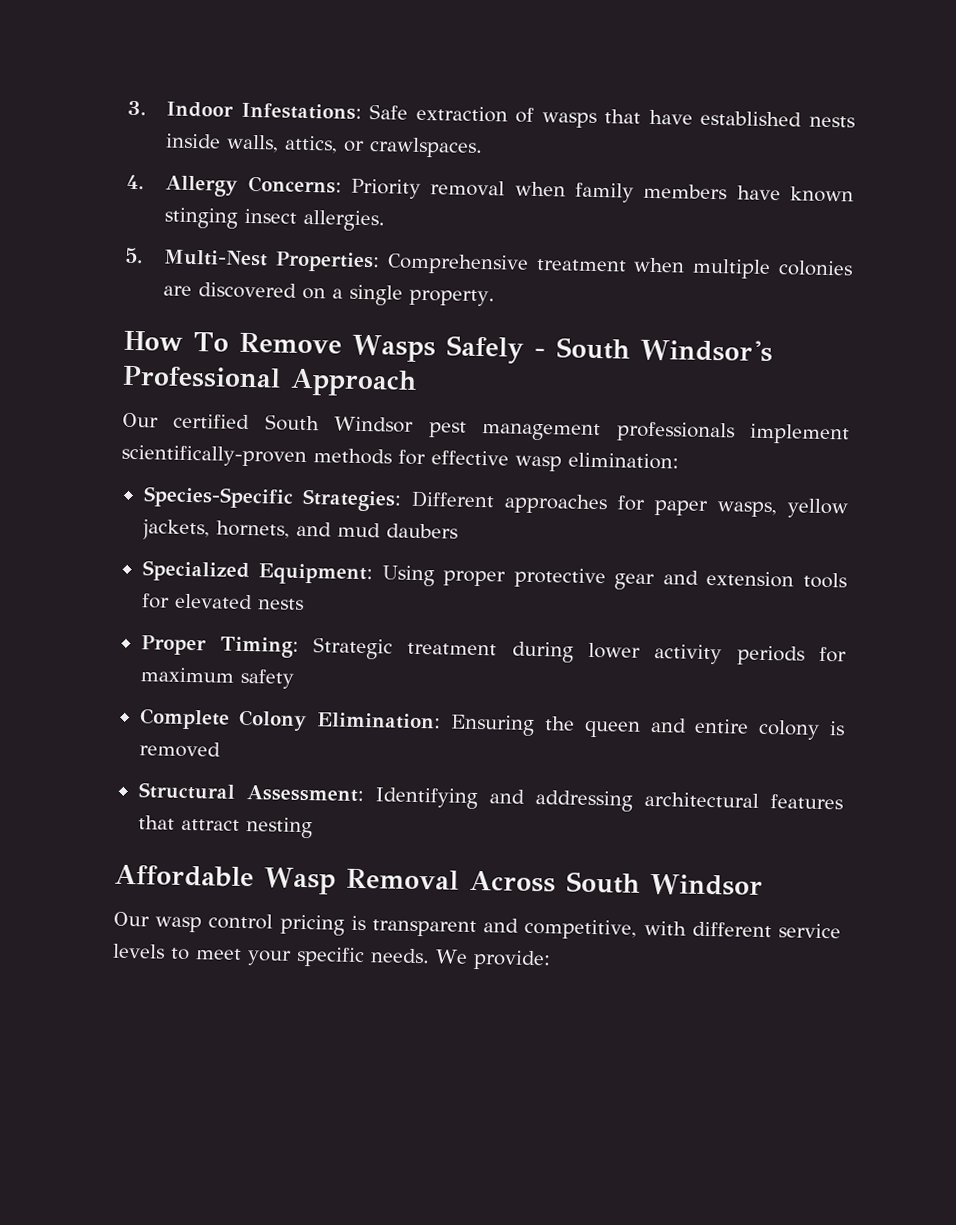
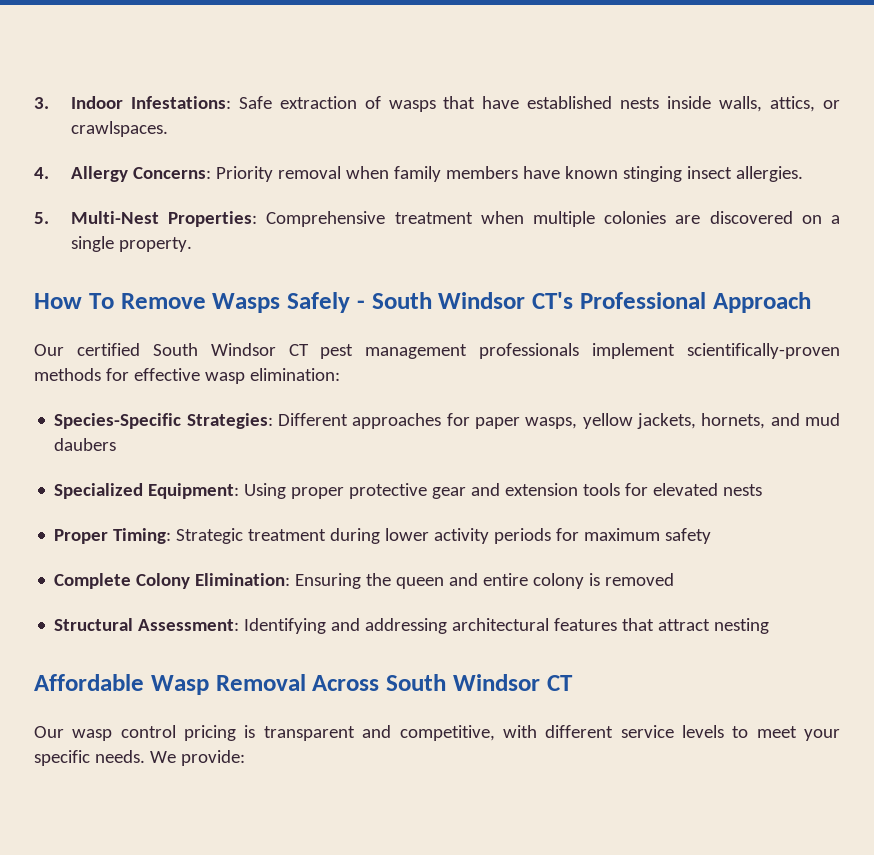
- How To Remove Wasps Safely - South Windsor's Professional Approach
+ How To Remove Wasps Safely - South Windsor CT's Professional Approach
- Our certified South Windsor pest management professionals implement scientifically-proven methods for effective wasp elimination:
+ Our certified South Windsor CT pest management professionals implement scientifically-proven methods for effective wasp elimination:
- Affordable Wasp Removal Across South Windsor
+ Affordable Wasp Removal Across South Windsor CT

